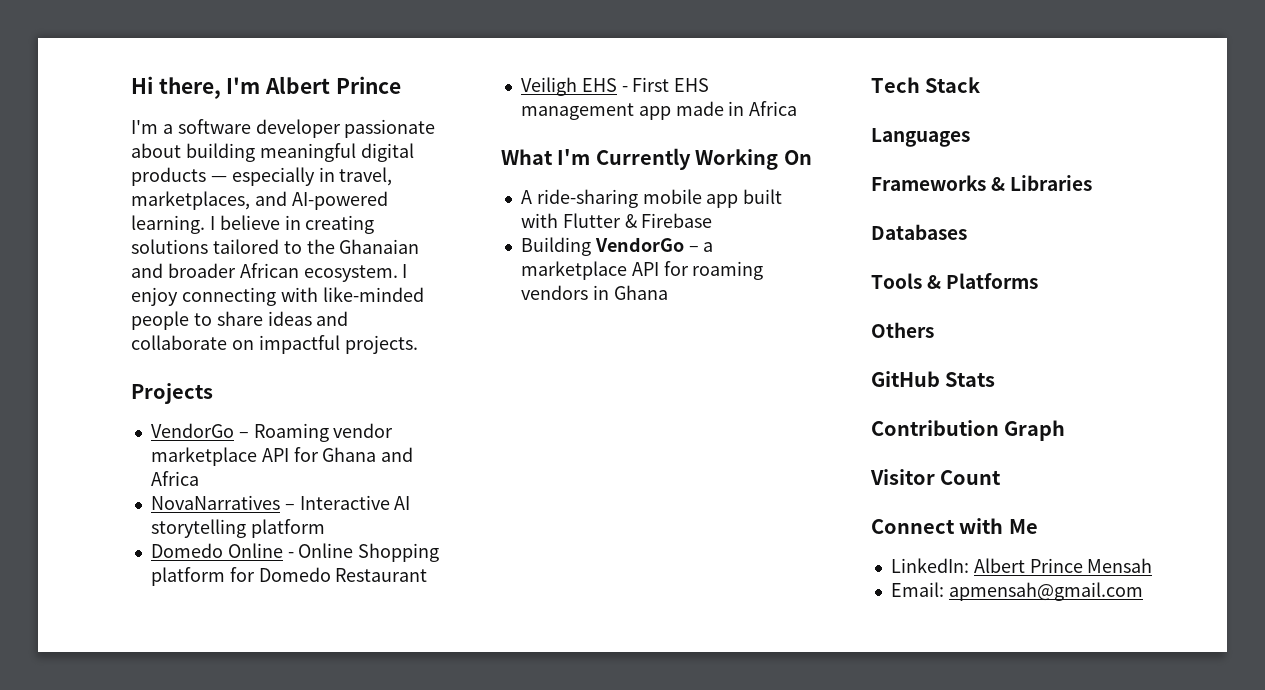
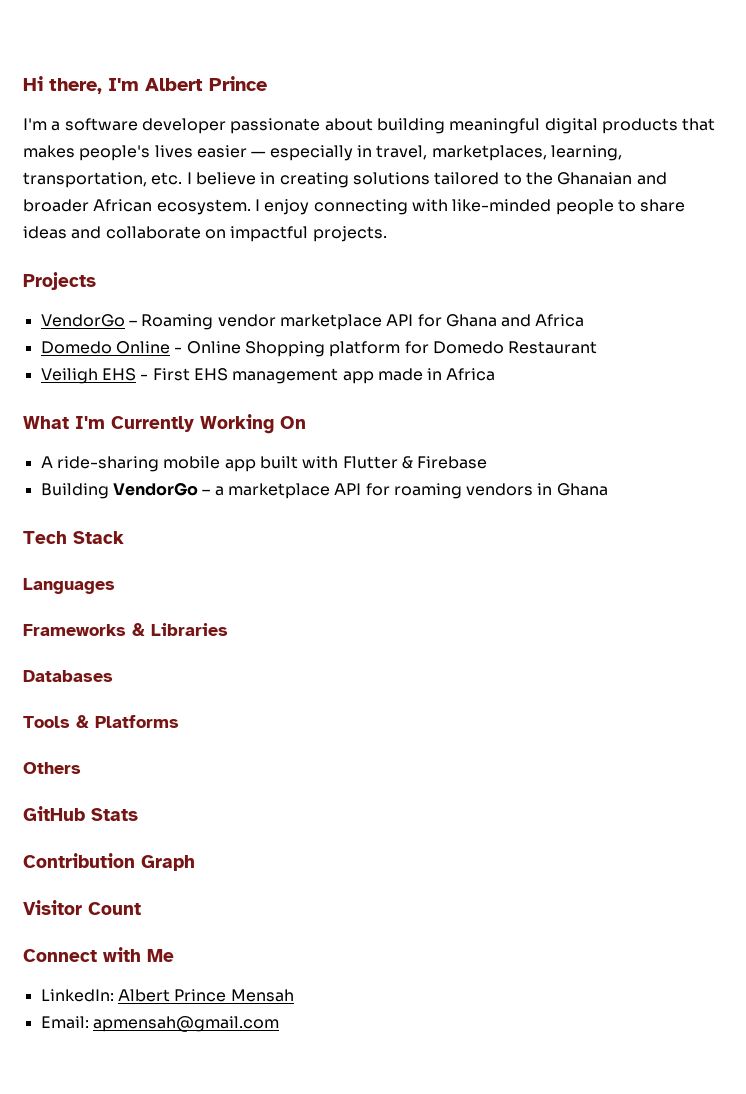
- I'm a software developer passionate about building meaningful digital products — especially in travel, marketplaces, and AI-powered learning. I believe in creating solutions tailored to the Ghanaian and broader African ecosystem.
+ I'm a software developer passionate about building meaningful digital products that makes people's lives easier — especially in travel, marketplaces, learning, transportation, etc. I believe in creating solutions tailored to the Ghanaian and broader African ecosystem.
- NovaNarratives – Interactive AI storytelling platform

